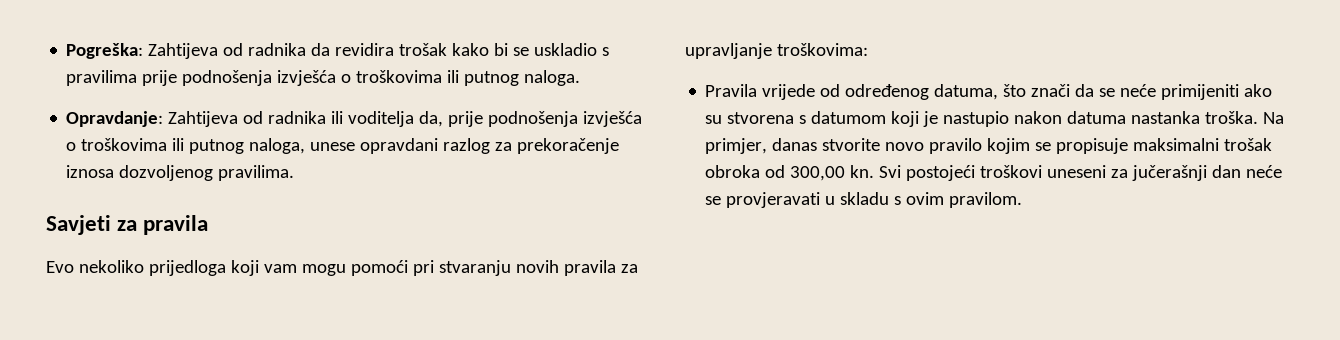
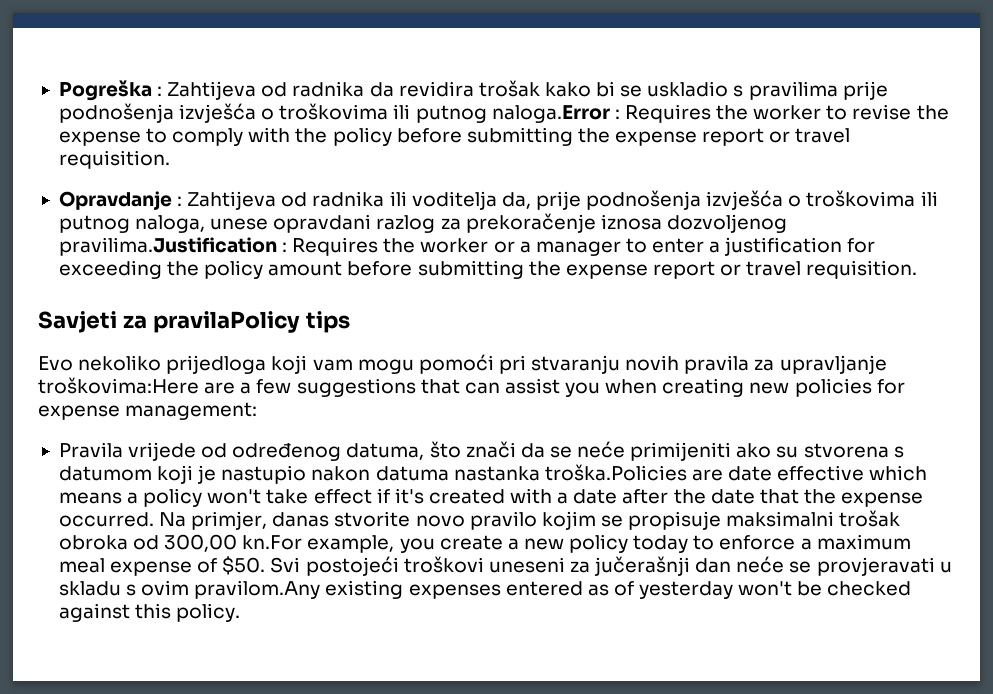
- Pogreška: Zahtijeva od radnika da revidira trošak kako bi se uskladio s pravilima prije podnošenja izvješća o troškovima ili putnog naloga.
- Opravdanje: Zahtijeva od radnika ili voditelja da, prije podnošenja izvješća o troškovima ili putnog naloga, unese opravdani razlog za prekoračenje iznosa dozvoljenog pravilima.
+ Pogreška : Zahtijeva od radnika da revidira trošak kako bi se uskladio s pravilima prije podnošenja izvješća o troškovima ili putnog naloga.Error : Requires the worker to revise the expense to comply with the policy before submitting the expense report or travel requisition.
+ Opravdanje : Zahtijeva od radnika ili voditelja da, prije podnošenja izvješća o troškovima ili putnog naloga, unese opravdani razlog za prekoračenje iznosa dozvoljenog pravilima.Justification : Requires the worker or a manager to enter a justification for exceeding the policy amount before submitting the expense report or travel requisition.
- Savjeti za pravila
+ Savjeti za pravilaPolicy tips
- Evo nekoliko prijedloga koji vam mogu pomoći pri stvaranju novih pravila za upravljanje troškovima:
+ Evo nekoliko prijedloga koji vam mogu pomoći pri stvaranju novih pravila za upravljanje troškovima:Here are a few suggestions that can assist you when creating new policies for expense management:
- Pravila vrijede od određenog datuma, što znači da se neće primijeniti ako su stvorena s datumom koji je nastupio nakon datuma nastanka troška.
+ Pravila vrijede od određenog datuma, što znači da se neće primijeniti ako su stvorena s datumom koji je nastupio nakon datuma nastanka troška.Policies are date effective which means a policy won't take effect if it's created with a date after the date that the expense occurred.
- Na primjer, danas stvorite novo pravilo kojim se propisuje maksimalni trošak obroka od 300,00 kn.
+ Na primjer, danas stvorite novo pravilo kojim se propisuje maksimalni trošak obroka od 300,00 kn.For example, you create a new policy today to enforce a maximum meal expense of $50.
- Svi postojeći troškovi uneseni za jučerašnji dan neće se provjeravati u skladu s ovim pravilom.
+ Svi postojeći troškovi uneseni za jučerašnji dan neće se provjeravati u skladu s ovim pravilom.Any existing expenses entered as of yesterday won't be checked against this policy.

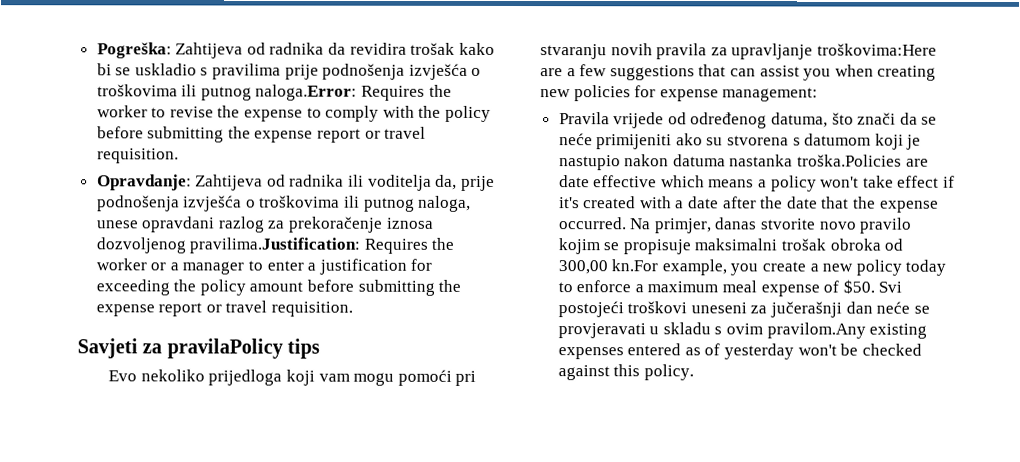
- Pogreška : Zahtijeva od radnika da revidira trošak kako bi se uskladio s pravilima prije podnošenja izvješća o troškovima ili putnog naloga.Error : Requires the worker to revise the expense to comply with the policy before submitting the expense report or travel requisition.
+ Pogreška: Zahtijeva od radnika da revidira trošak kako bi se uskladio s pravilima prije podnošenja izvješća o troškovima ili putnog naloga.Error: Requires the worker to revise the expense to comply with the policy before submitting the expense report or travel requisition.
- Opravdanje : Zahtijeva od radnika ili voditelja da, prije podnošenja izvješća o troškovima ili putnog naloga, unese opravdani razlog za prekoračenje iznosa dozvoljenog pravilima.Justification : Requires the worker or a manager to enter a justification for exceeding the policy amount before submitting the expense report or travel requisition.
+ Opravdanje: Zahtijeva od radnika ili voditelja da, prije podnošenja izvješća o troškovima ili putnog naloga, unese opravdani razlog za prekoračenje iznosa dozvoljenog pravilima.Justification: Requires the worker or a manager to enter a justification for exceeding the policy amount before submitting the expense report or travel requisition.

